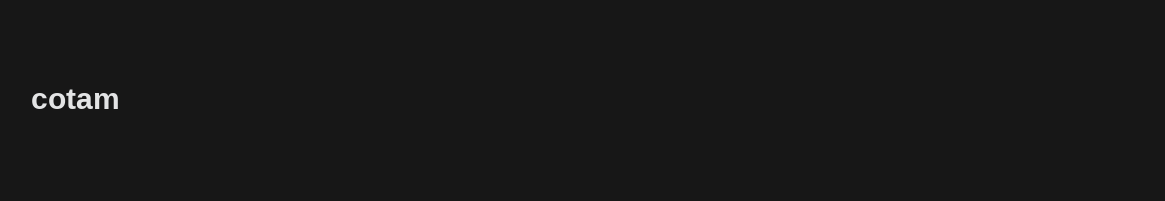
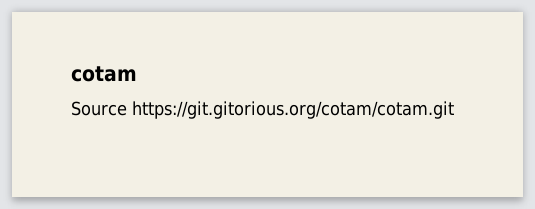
+ Source https://git.gitorious.org/cotam/cotam.git

